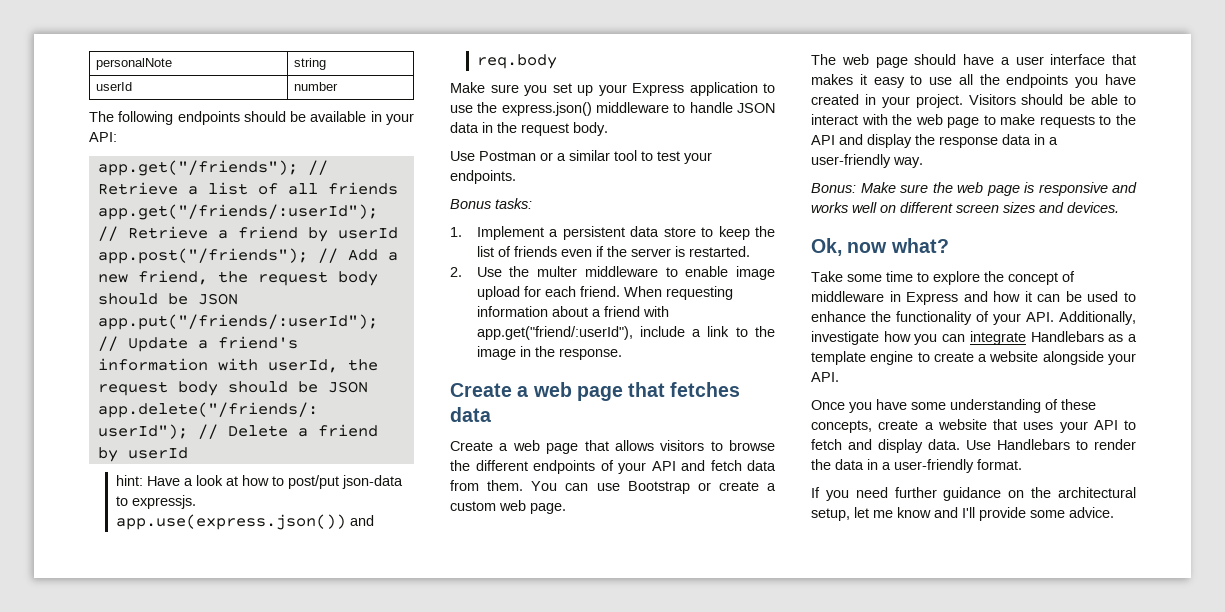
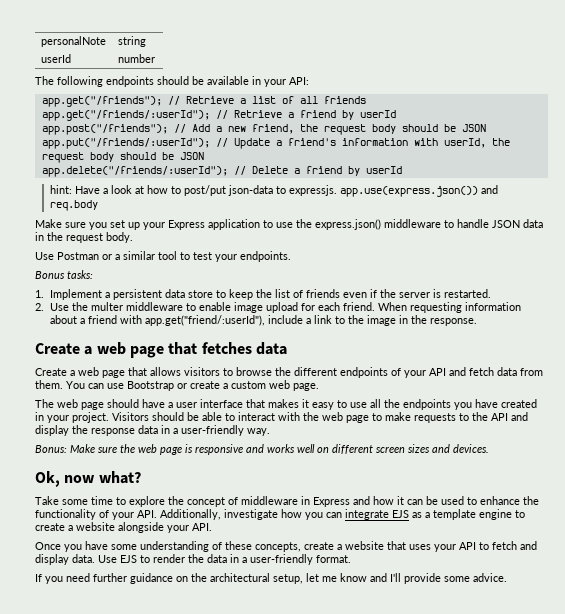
- Take some time to explore the concept of middleware in Express and how it can be used to enhance the functionality of your API. Additionally, investigate how you can integrate Handlebars as a template engine to create a website alongside your API.
+ Take some time to explore the concept of middleware in Express and how it can be used to enhance the functionality of your API. Additionally, investigate how you can integrate EJS as a template engine to create a website alongside your API.
- Use Handlebars to render the data in a user-friendly format.
+ Use EJS to render the data in a user-friendly format.

